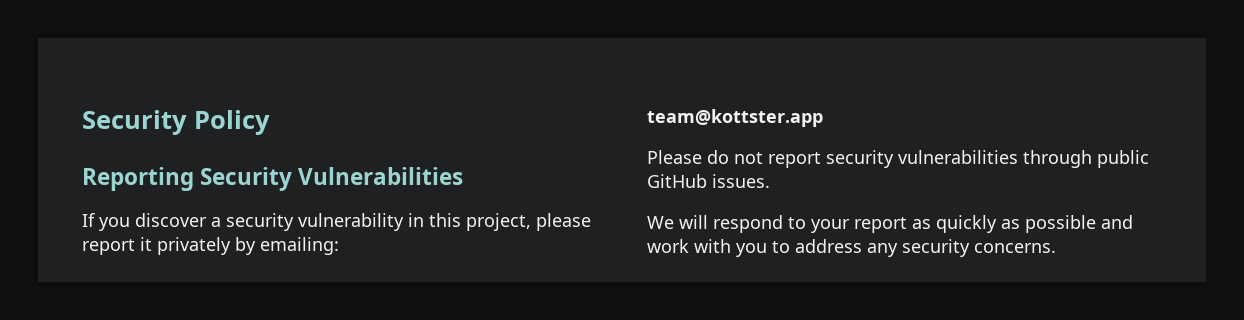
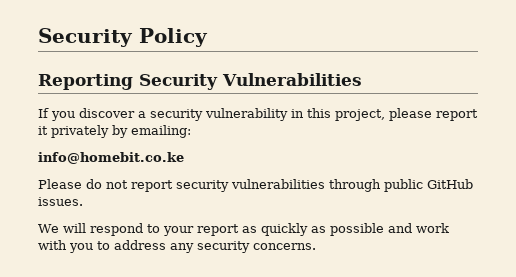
- team@kottster.app
+ info@homebit.co.ke

